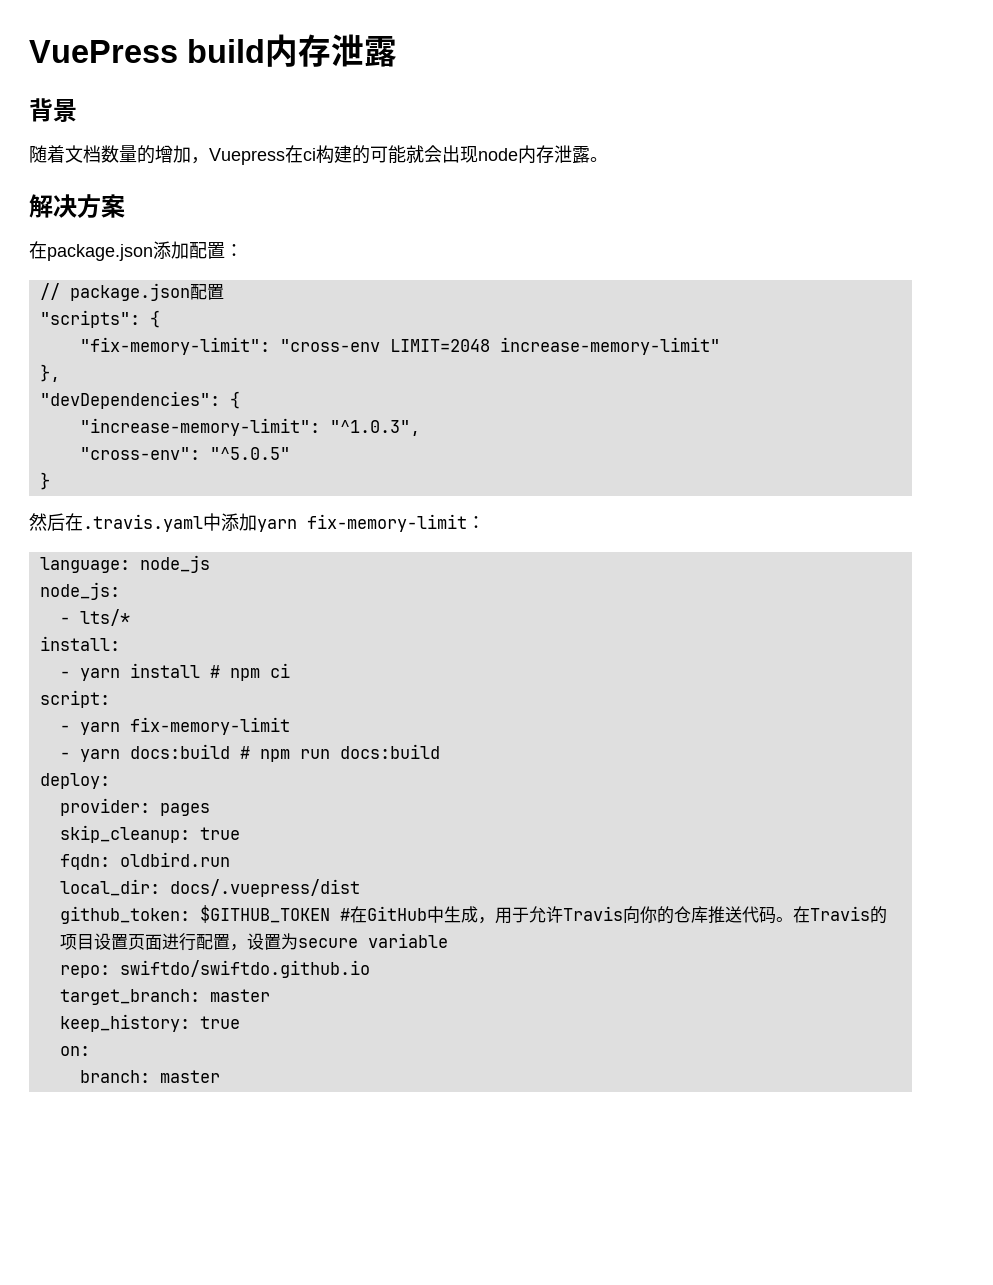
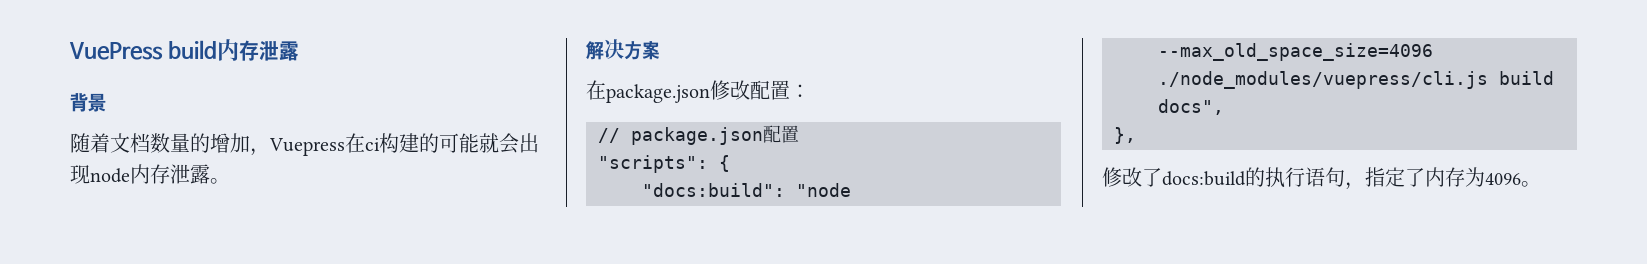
- 在package.json添加配置：
+ 在package.json修改配置：
- "fix-memory-limit": "cross-env LIMIT=2048 increase-memory-limit"
+ "docs:build": "node --max_old_space_size=4096 ./node_modules/vuepress/cli.js build docs",
  },
- "devDependencies": {
- "increase-memory-limit": "^1.0.3",
- "cross-env": "^5.0.5"
- }
- 然后在.travis.yaml中添加yarn fix-memory-limit：
- language: node_js
- node_js:
- - lts/*
- install:
- - yarn install # npm ci
- script:
- - yarn fix-memory-limit
- - yarn docs:build # npm run docs:build
- deploy:
- provider: pages
- skip_cleanup: true
- fqdn: oldbird.run
- local_dir: docs/.vuepress/dist
- github_token: $GITHUB_TOKEN #在GitHub中生成，用于允许Travis向你的仓库推送代码。在Travis的项目设置页面进行配置，设置为secure variable
- repo: swiftdo/swiftdo.github.io
- target_branch: master
- keep_history: true
- on:
- branch: master
+ 修改了docs:build的执行语句，指定了内存为4096。

